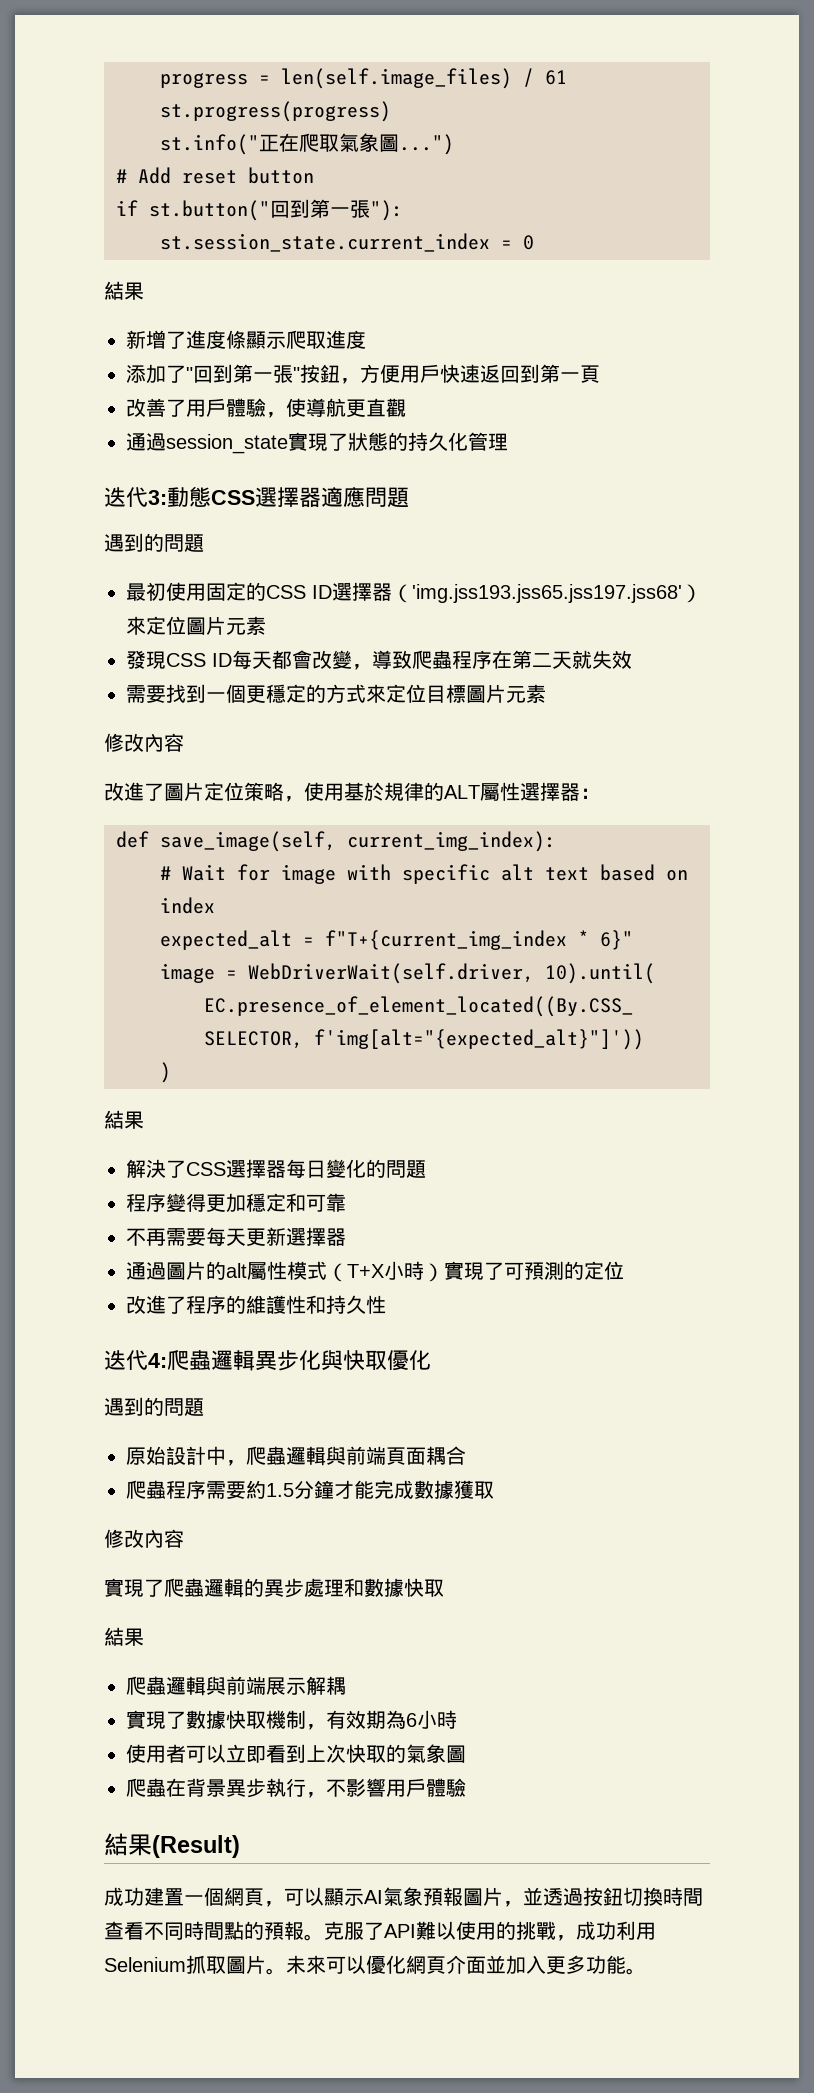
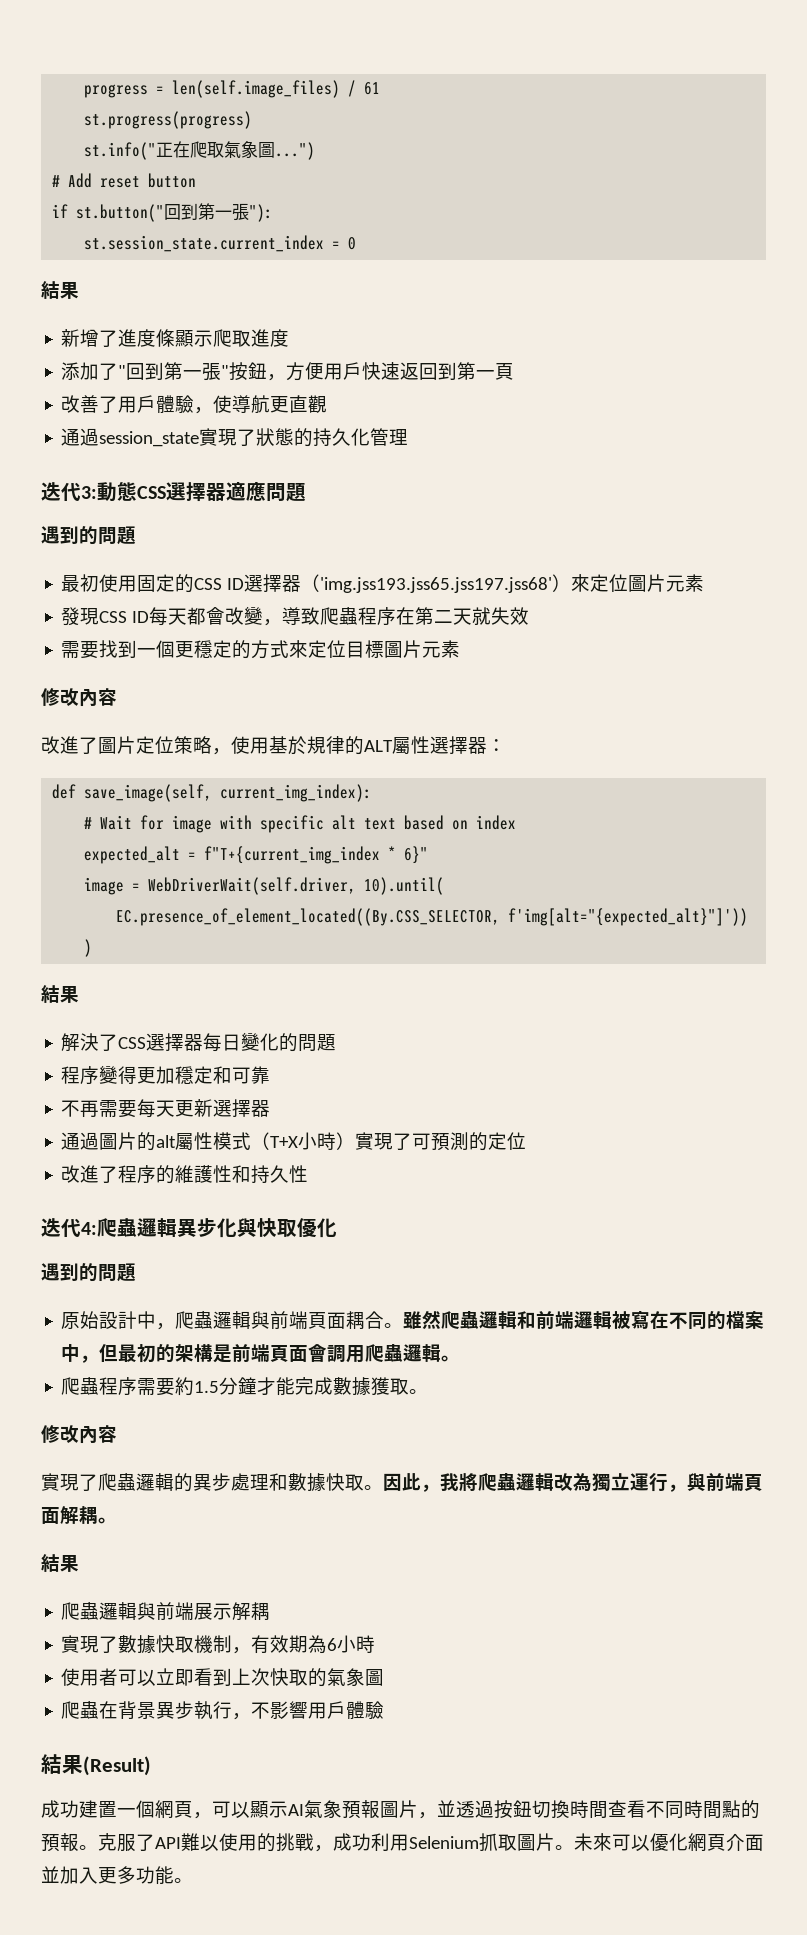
- 原始設計中，爬蟲邏輯與前端頁面耦合
+ 原始設計中，爬蟲邏輯與前端頁面耦合。雖然爬蟲邏輯和前端邏輯被寫在不同的檔案中，但最初的架構是前端頁面會調用爬蟲邏輯。
- 爬蟲程序需要約1.5分鐘才能完成數據獲取
+ 爬蟲程序需要約1.5分鐘才能完成數據獲取。
- 實現了爬蟲邏輯的異步處理和數據快取
+ 實現了爬蟲邏輯的異步處理和數據快取。因此，我將爬蟲邏輯改為獨立運行，與前端頁面解耦。

